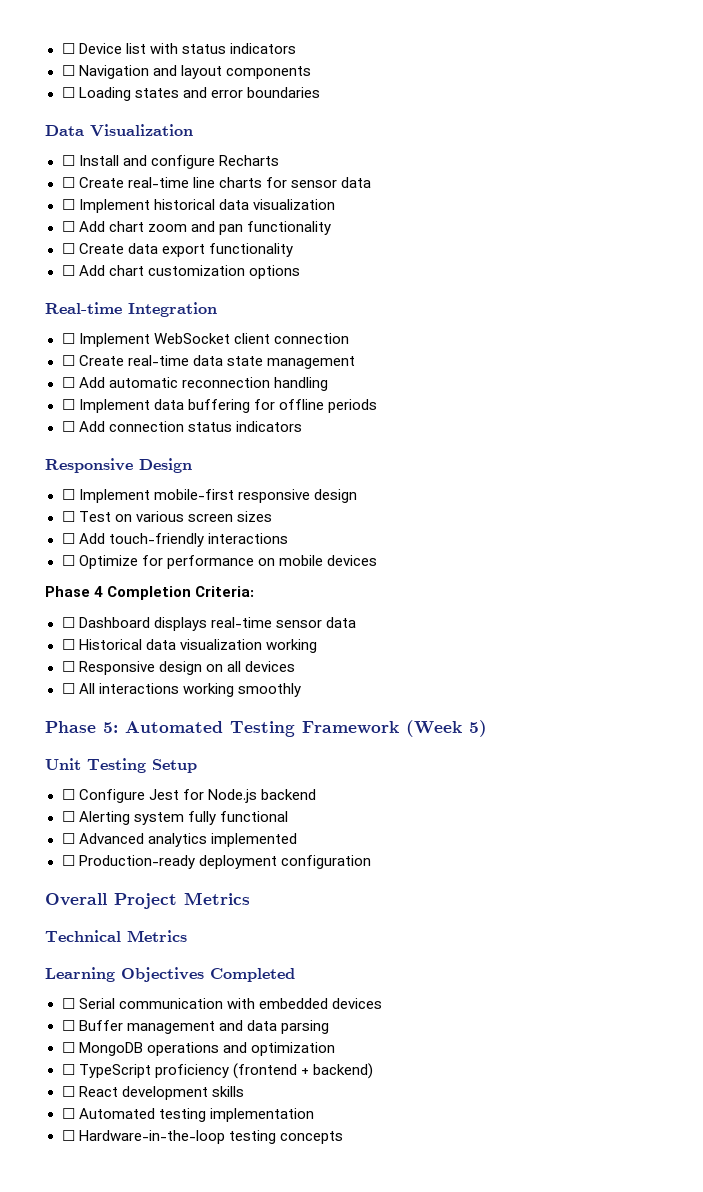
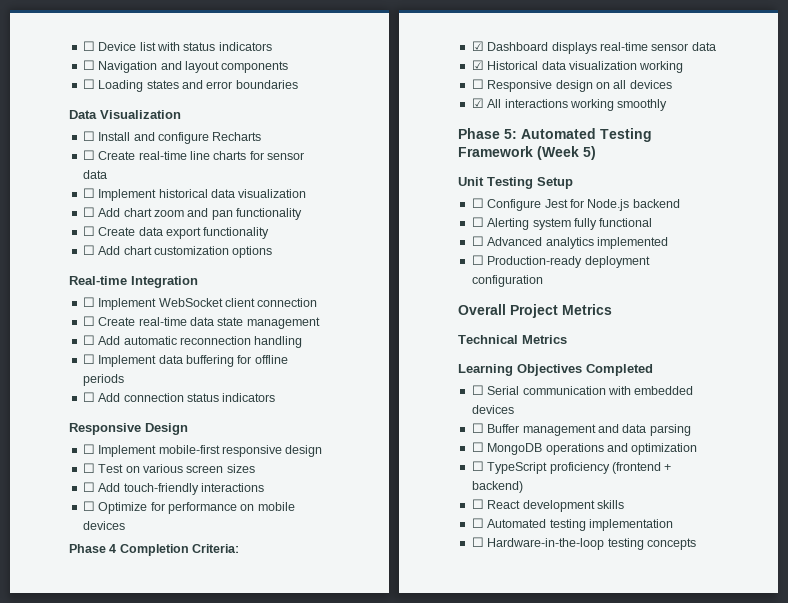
- ☐ Dashboard displays real-time sensor data
+ ☑ Dashboard displays real-time sensor data
- ☐ Historical data visualization working
+ ☑ Historical data visualization working
- ☐ All interactions working smoothly
+ ☑ All interactions working smoothly

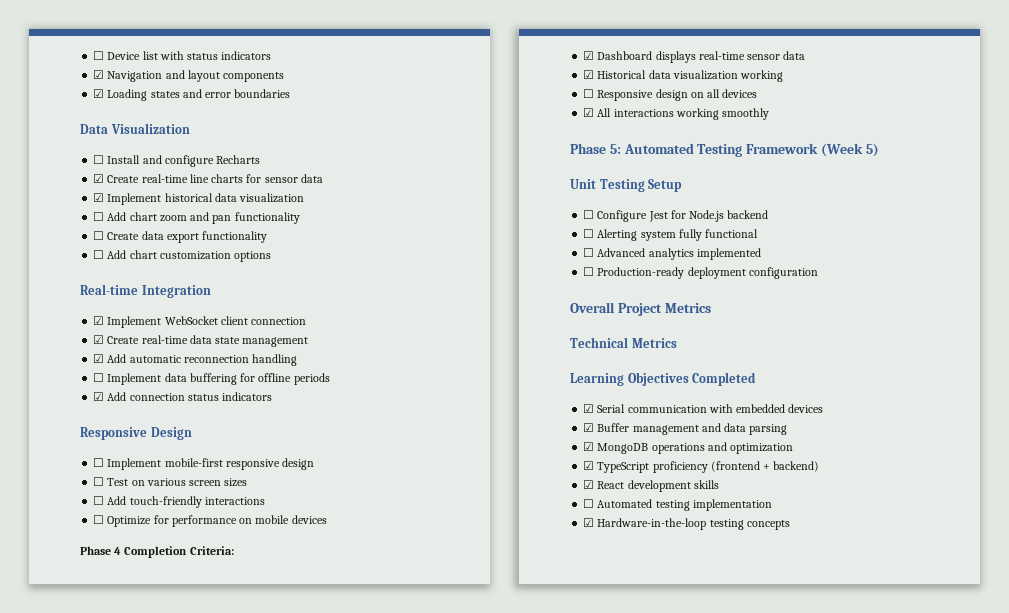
- ☐ Navigation and layout components
+ ☑ Navigation and layout components
- ☐ Loading states and error boundaries
+ ☑ Loading states and error boundaries
- ☐ Create real-time line charts for sensor data
+ ☑ Create real-time line charts for sensor data
- ☐ Implement historical data visualization
+ ☑ Implement historical data visualization
- ☐ Implement WebSocket client connection
+ ☑ Implement WebSocket client connection
- ☐ Create real-time data state management
+ ☑ Create real-time data state management
- ☐ Add automatic reconnection handling
+ ☑ Add automatic reconnection handling
- ☐ Add connection status indicators
+ ☑ Add connection status indicators
- ☐ Serial communication with embedded devices
+ ☑ Serial communication with embedded devices
- ☐ Buffer management and data parsing
+ ☑ Buffer management and data parsing
- ☐ MongoDB operations and optimization
+ ☑ MongoDB operations and optimization
- ☐ TypeScript proficiency (frontend + backend)
+ ☑ TypeScript proficiency (frontend + backend)
- ☐ React development skills
+ ☑ React development skills
- ☐ Hardware-in-the-loop testing concepts
+ ☑ Hardware-in-the-loop testing concepts

